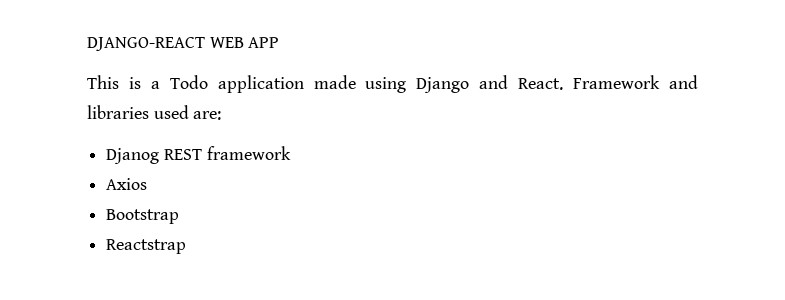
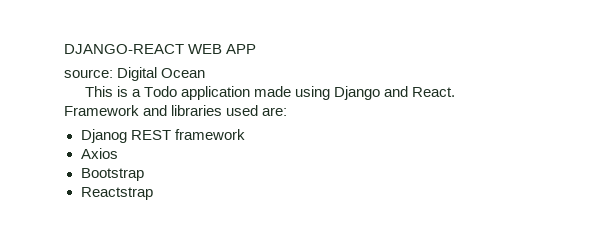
+ source: Digital Ocean

